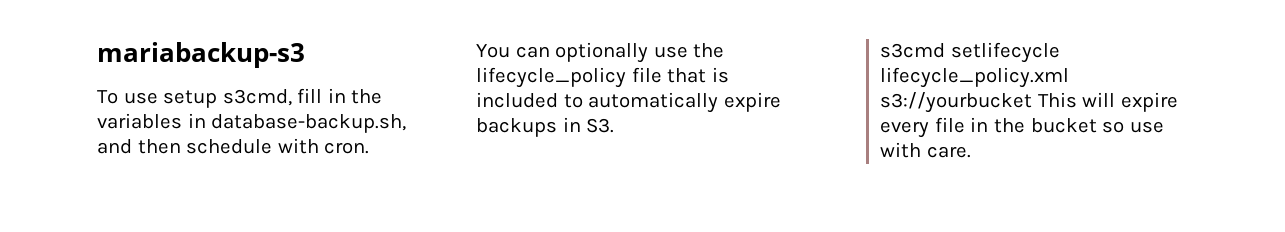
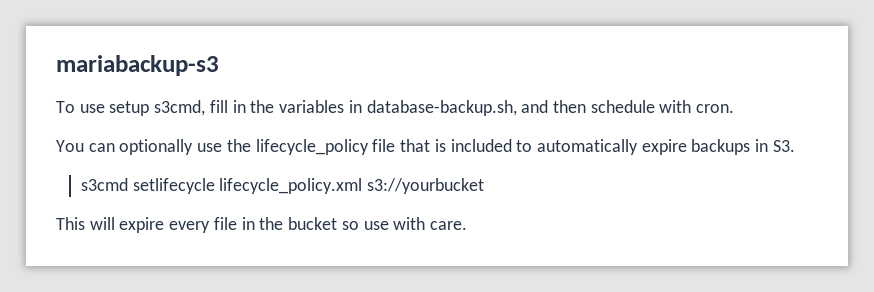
- s3cmd setlifecycle lifecycle_policy.xml s3://yourbucket This will expire every file in the bucket so use with care.
+ s3cmd setlifecycle lifecycle_policy.xml s3://yourbucket
+ This will expire every file in the bucket so use with care.

